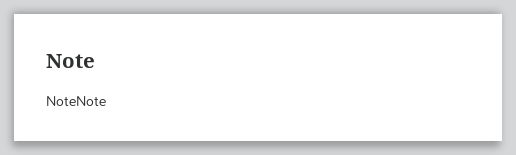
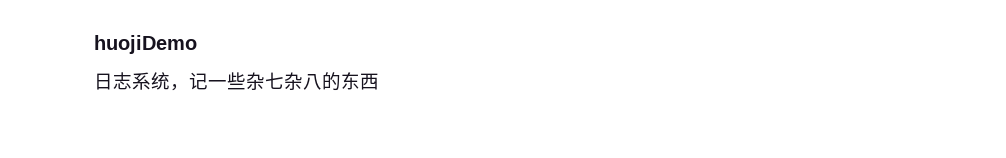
- Note
- NoteNote
+ huojiDemo
+ 日志系统，记一些杂七杂八的东西

